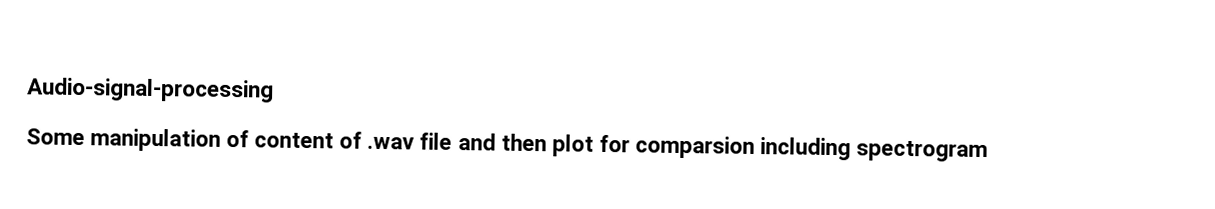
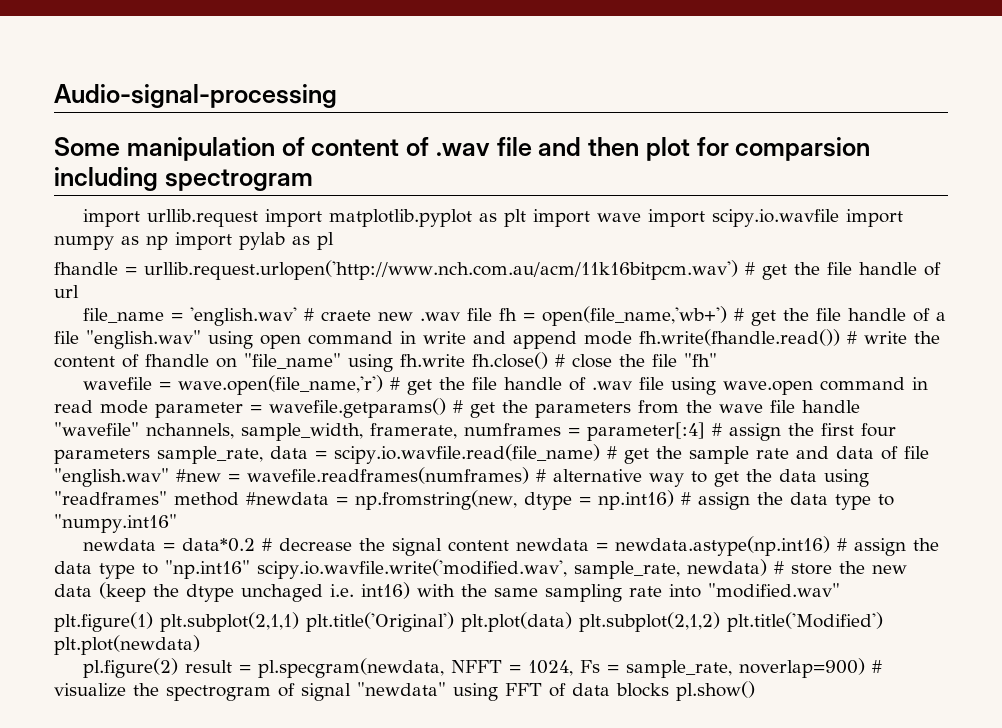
+ import urllib.request import matplotlib.pyplot as plt import wave import scipy.io.wavfile import numpy as np import pylab as pl
+ fhandle = urllib.request.urlopen('http://www.nch.com.au/acm/11k16bitpcm.wav') # get the file handle of url
+ file_name = 'english.wav' # craete new .wav file fh = open(file_name,'wb+') # get the file handle of a file "english.wav" using open command in write and append mode fh.write(fhandle.read()) # write the content of fhandle on "file_name" using fh.write fh.close() # close the file "fh"
+ wavefile = wave.open(file_name,'r') # get the file handle of .wav file using wave.open command in read mode parameter = wavefile.getparams() # get the parameters from the wave file handle "wavefile" nchannels, sample_width, framerate, numframes = parameter[:4] # assign the first four parameters sample_rate, data = scipy.io.wavfile.read(file_name) # get the sample rate and data of file "english.wav" #new = wavefile.readframes(numframes) # alternative way to get the data using "readframes" method #newdata = np.fromstring(new, dtype = np.int16) # assign the data type to "numpy.int16"
+ newdata = data*0.2 # decrease the signal content newdata = newdata.astype(np.int16) # assign the data type to "np.int16" scipy.io.wavfile.write('modified.wav', sample_rate, newdata) # store the new data (keep the dtype unchaged i.e. int16) with the same sampling rate into "modified.wav"
+ plt.figure(1) plt.subplot(2,1,1) plt.title('Original') plt.plot(data) plt.subplot(2,1,2) plt.title('Modified') plt.plot(newdata)
+ pl.figure(2) result = pl.specgram(newdata, NFFT = 1024, Fs = sample_rate, noverlap=900) # visualize the spectrogram of signal "newdata" using FFT of data blocks pl.show()

